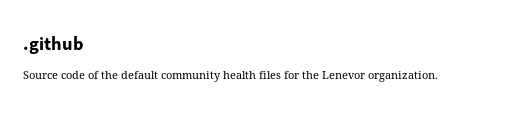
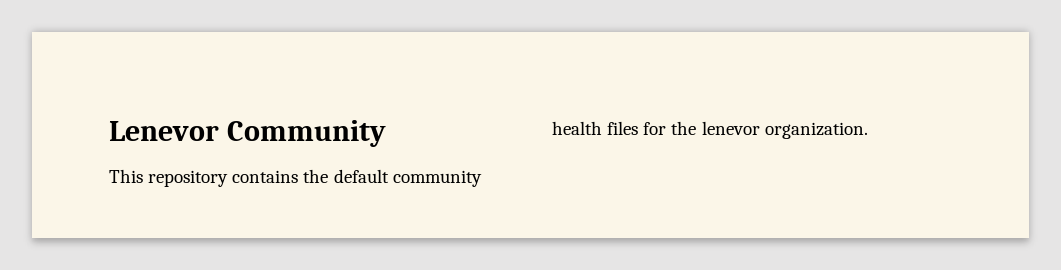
- .github
- Source code of the default community health files for the Lenevor organization.
+ Lenevor Community
+ This repository contains the default community health files for the lenevor organization.

